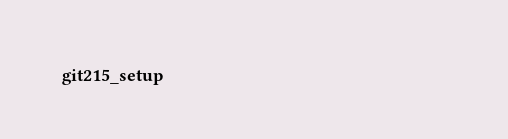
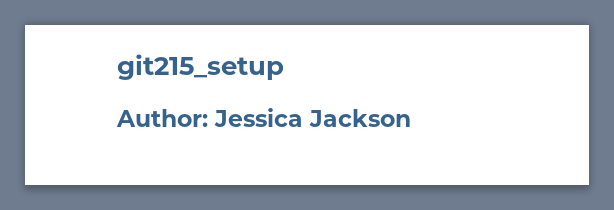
+ Author: Jessica Jackson

